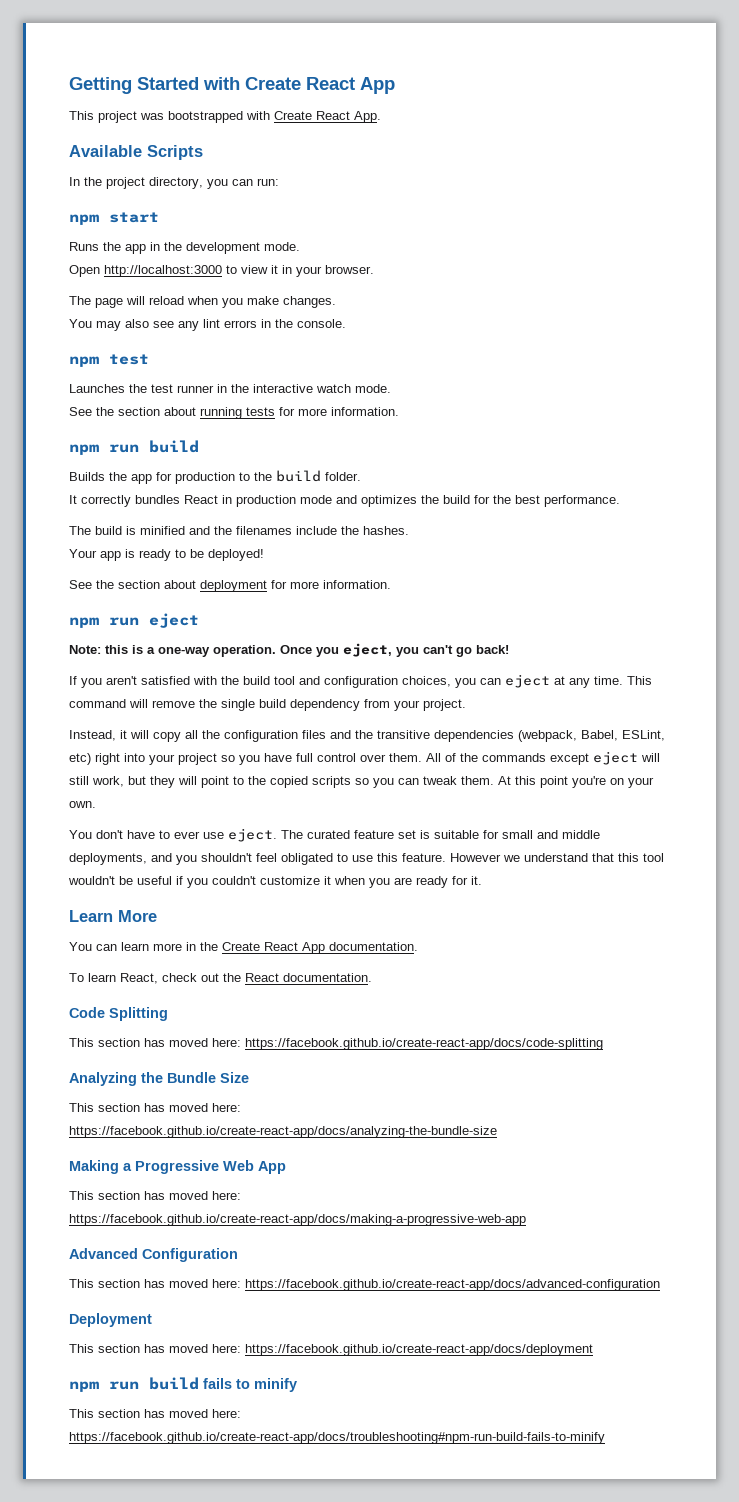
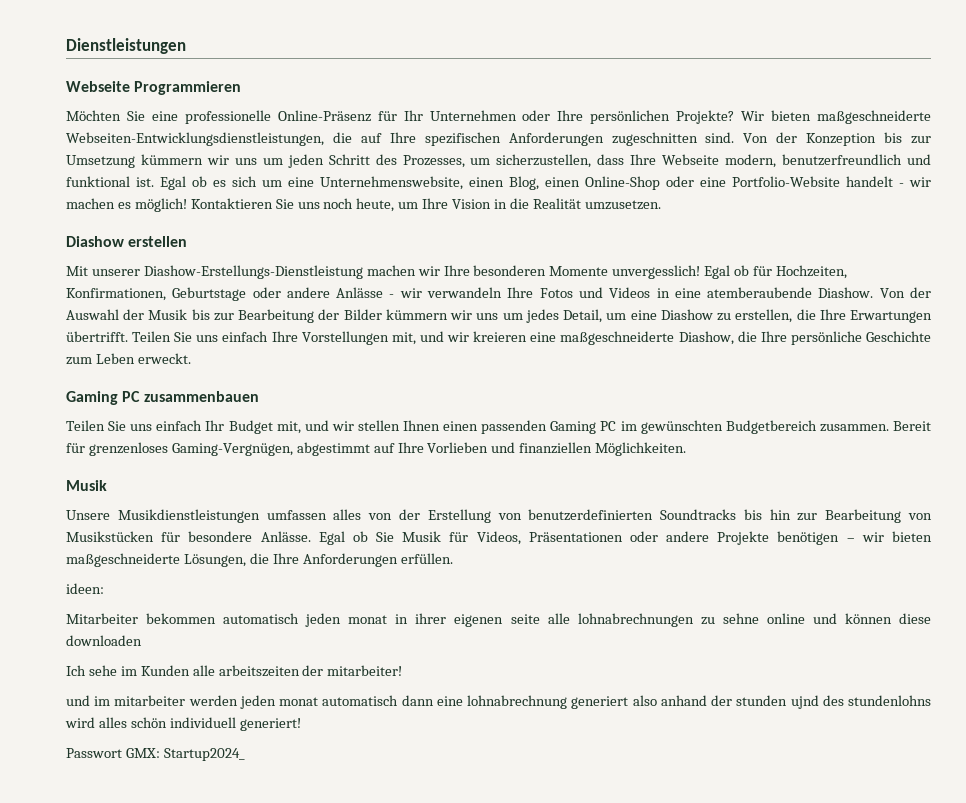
- Getting Started with Create React App
- This project was bootstrapped with Create React App.
- Available Scripts
- In the project directory, you can run:
- npm start
- Runs the app in the development mode.
- Open http://localhost:3000 to view it in your browser.
- The page will reload when you make changes.
- You may also see any lint errors in the console.
- npm test
- Launches the test runner in the interactive watch mode.
- See the section about running tests for more information.
- npm run build
- Builds the app for production to the build folder.
- It correctly bundles React in production mode and optimizes the build for the best performance.
- The build is minified and the filenames include the hashes.
- Your app is ready to be deployed!
- See the section about deployment for more information.
- npm run eject
- Note: this is a one-way operation. Once you eject, you can't go back!
- If you aren't satisfied with the build tool and configuration choices, you can eject at any time. This command will remove the single build dependency from your project.
- Instead, it will copy all the configuration files and the transitive dependencies (webpack, Babel, ESLint, etc) right into your project so you have full control over them. All of the commands except eject will still work, but they will point to the copied scripts so you can tweak them. At this point you're on your own.
- You don't have to ever use eject. The curated feature set is suitable for small and middle deployments, and you shouldn't feel obligated to use this feature. However we understand that this tool wouldn't be useful if you couldn't customize it when you are ready for it.
- Learn More
- You can learn more in the Create React App documentation.
- To learn React, check out the React documentation.
- Code Splitting
- This section has moved here: https://facebook.github.io/create-react-app/docs/code-splitting
- Analyzing the Bundle Size
- This section has moved here: https://facebook.github.io/create-react-app/docs/analyzing-the-bundle-size
- Making a Progressive Web App
- This section has moved here: https://facebook.github.io/create-react-app/docs/making-a-progressive-web-app
- Advanced Configuration
- This section has moved here: https://facebook.github.io/create-react-app/docs/advanced-configuration
- Deployment
- This section has moved here: https://facebook.github.io/create-react-app/docs/deployment
- npm run build fails to minify
- This section has moved here: https://facebook.github.io/create-react-app/docs/troubleshooting#npm-run-build-fails-to-minify
+ Dienstleistungen
+ Webseite Programmieren
+ Möchten Sie eine professionelle Online-Präsenz für Ihr Unternehmen oder Ihre persönlichen Projekte? Wir bieten maßgeschneiderte Webseiten-Entwicklungsdienstleistungen, die auf Ihre spezifischen Anforderungen zugeschnitten sind. Von der Konzeption bis zur Umsetzung kümmern wir uns um jeden Schritt des Prozesses, um sicherzustellen, dass Ihre Webseite modern, benutzerfreundlich und funktional ist. Egal ob es sich um eine Unternehmenswebsite, einen Blog, einen Online-Shop oder eine Portfolio-Website handelt - wir machen es möglich! Kontaktieren Sie uns noch heute, um Ihre Vision in die Realität umzusetzen.
+ Diashow erstellen
+ Mit unserer Diashow-Erstellungs-Dienstleistung machen wir Ihre besonderen Momente unvergesslich! Egal ob für Hochzeiten, Konfirmationen, Geburtstage oder andere Anlässe - wir verwandeln Ihre Fotos und Videos in eine atemberaubende Diashow. Von der Auswahl der Musik bis zur Bearbeitung der Bilder kümmern wir uns um jedes Detail, um eine Diashow zu erstellen, die Ihre Erwartungen übertrifft. Teilen Sie uns einfach Ihre Vorstellungen mit, und wir kreieren eine maßgeschneiderte Diashow, die Ihre persönliche Geschichte zum Leben erweckt.
+ Gaming PC zusammenbauen
+ Teilen Sie uns einfach Ihr Budget mit, und wir stellen Ihnen einen passenden Gaming PC im gewünschten Budgetbereich zusammen. Bereit für grenzenloses Gaming-Vergnügen, abgestimmt auf Ihre Vorlieben und finanziellen Möglichkeiten.
+ Musik
+ Unsere Musikdienstleistungen umfassen alles von der Erstellung von benutzerdefinierten Soundtracks bis hin zur Bearbeitung von Musikstücken für besondere Anlässe. Egal ob Sie Musik für Videos, Präsentationen oder andere Projekte benötigen – wir bieten maßgeschneiderte Lösungen, die Ihre Anforderungen erfüllen.
+ ideen:
+ Mitarbeiter bekommen automatisch jeden monat in ihrer eigenen seite alle lohnabrechnungen zu sehne online und können diese downloaden
+ Ich sehe im Kunden alle arbeitszeiten der mitarbeiter!
+ und im mitarbeiter werden jeden monat automatisch dann eine lohnabrechnung generiert also anhand der stunden ujnd des stundenlohns wird alles schön individuell generiert!
+ Passwort GMX: Startup2024_

